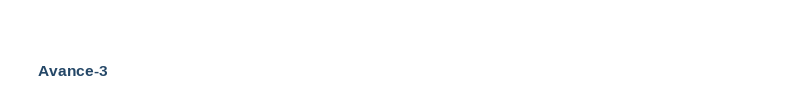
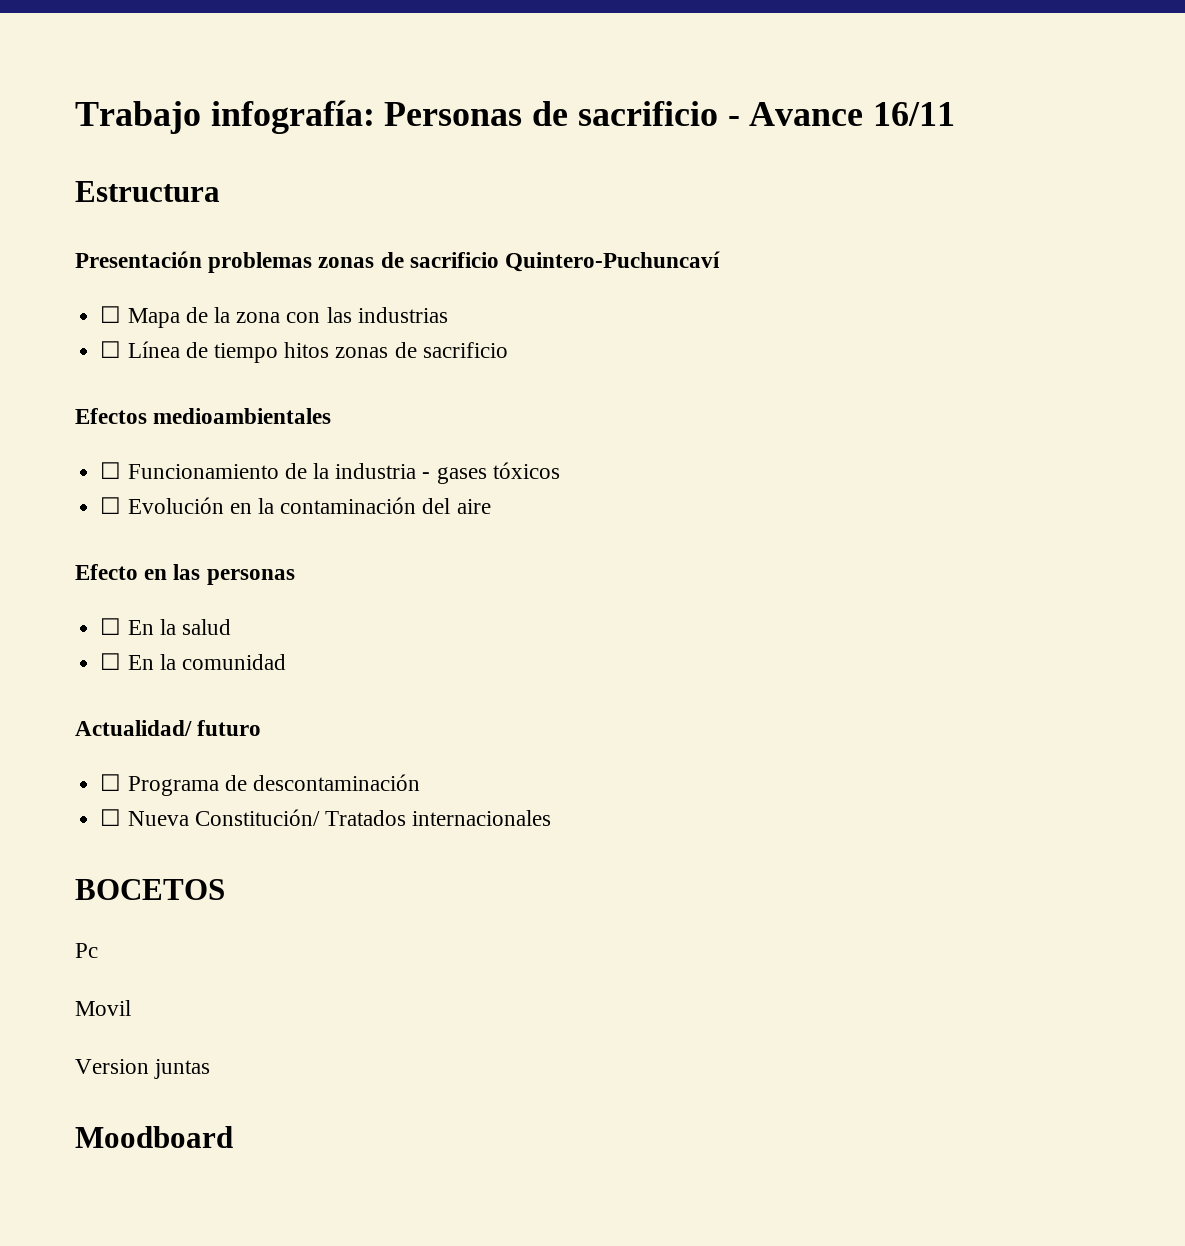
- Avance-3
+ Trabajo infografía: Personas de sacrificio - Avance 16/11
+ Estructura
+ Presentación problemas zonas de sacrificio Quintero-Puchuncaví
+ ☐ Mapa de la zona con las industrias
+ ☐ Línea de tiempo hitos zonas de sacrificio
+ Efectos medioambientales
+ ☐ Funcionamiento de la industria - gases tóxicos
+ ☐ Evolución en la contaminación del aire
+ Efecto en las personas
+ ☐ En la salud
+ ☐ En la comunidad
+ Actualidad/ futuro
+ ☐ Programa de descontaminación
+ ☐ Nueva Constitución/ Tratados internacionales
+ BOCETOS
+ Pc
+ Movil
+ Version juntas
+ Moodboard

